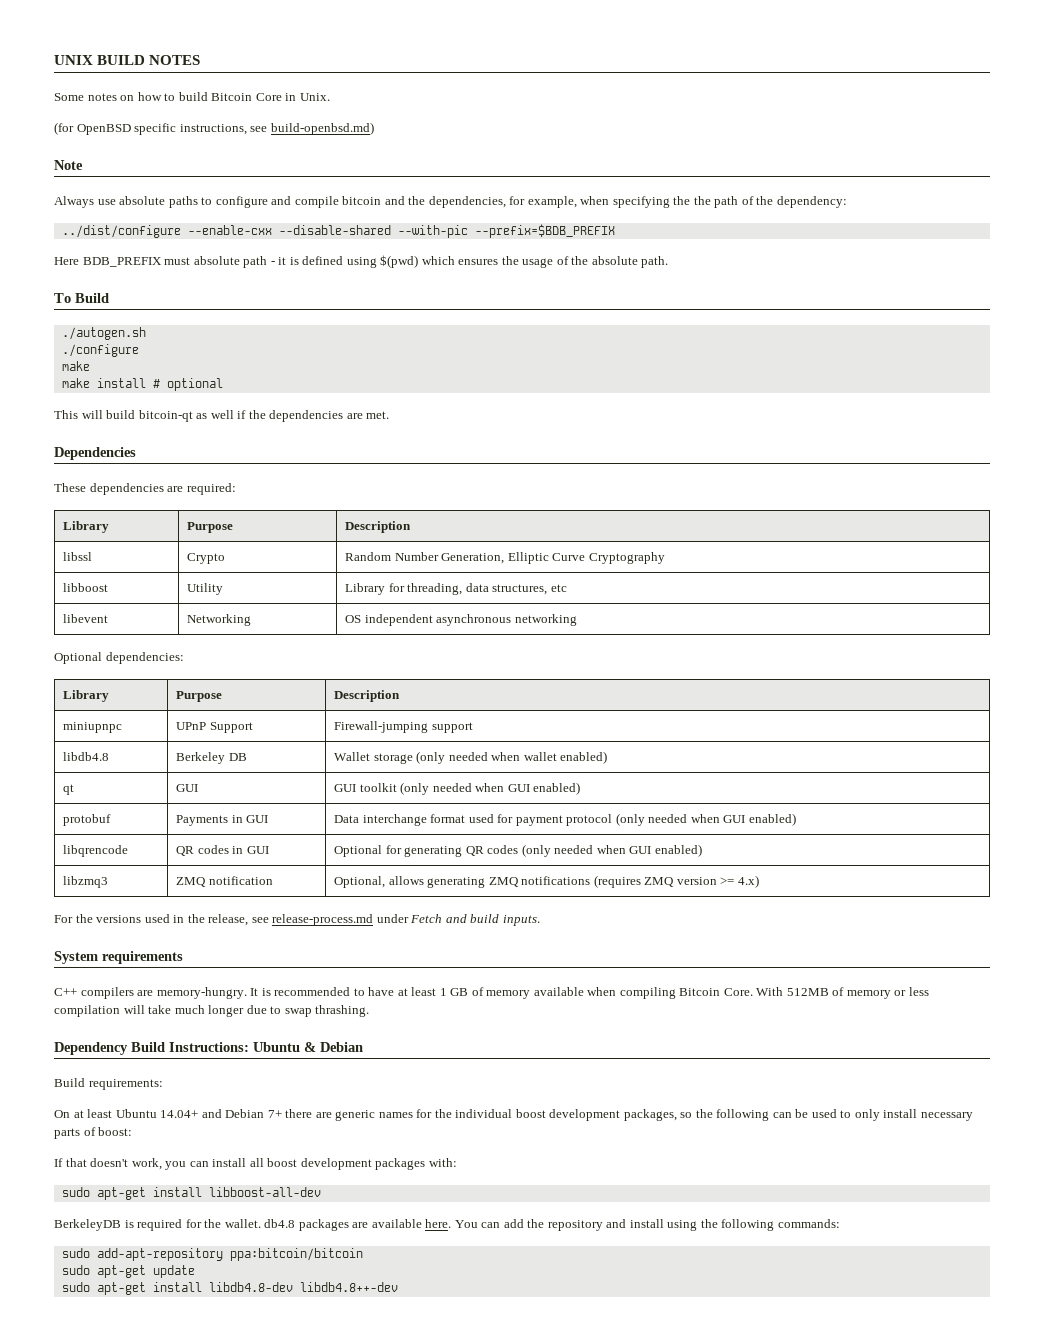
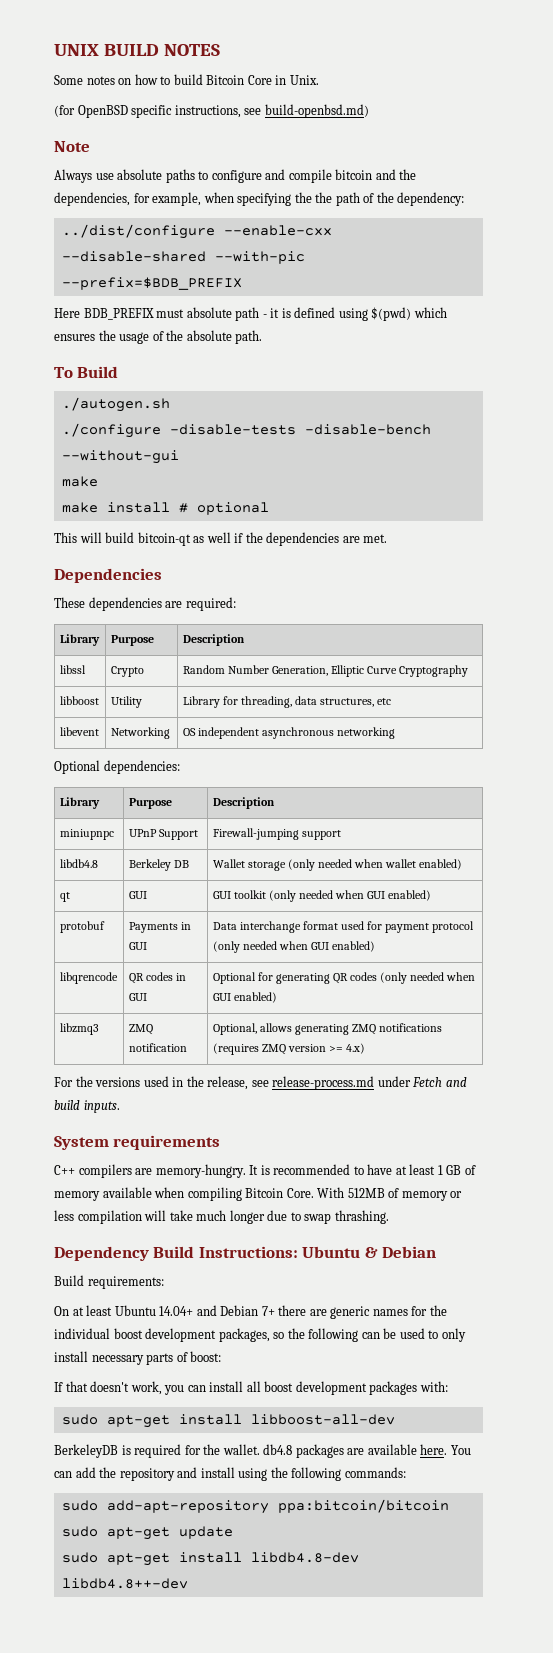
- ./configure
+ ./configure -disable-tests -disable-bench --without-gui

